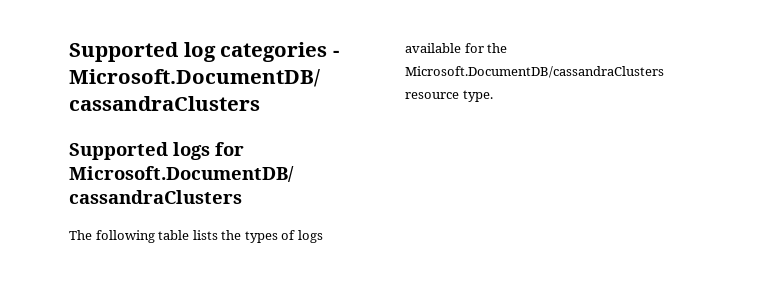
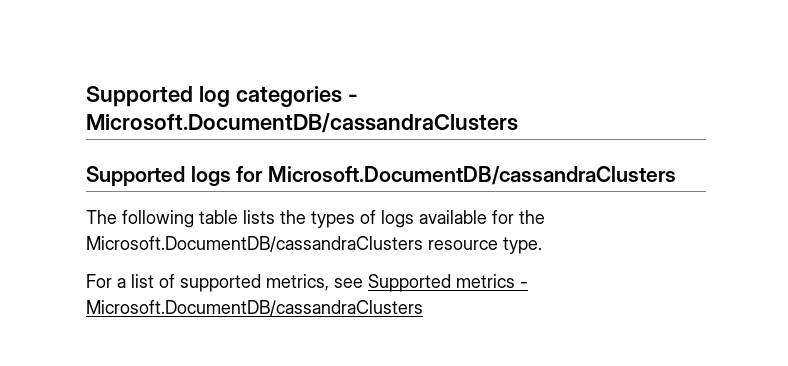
+ For a list of supported metrics, see Supported metrics - Microsoft.DocumentDB/cassandraClusters

